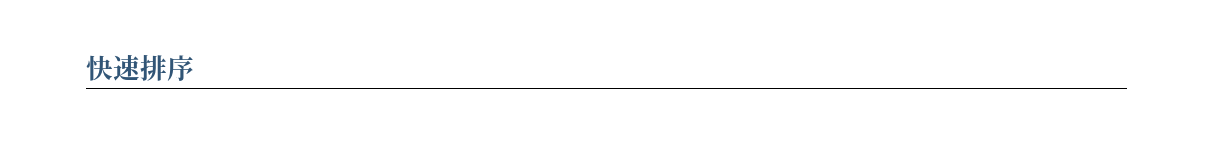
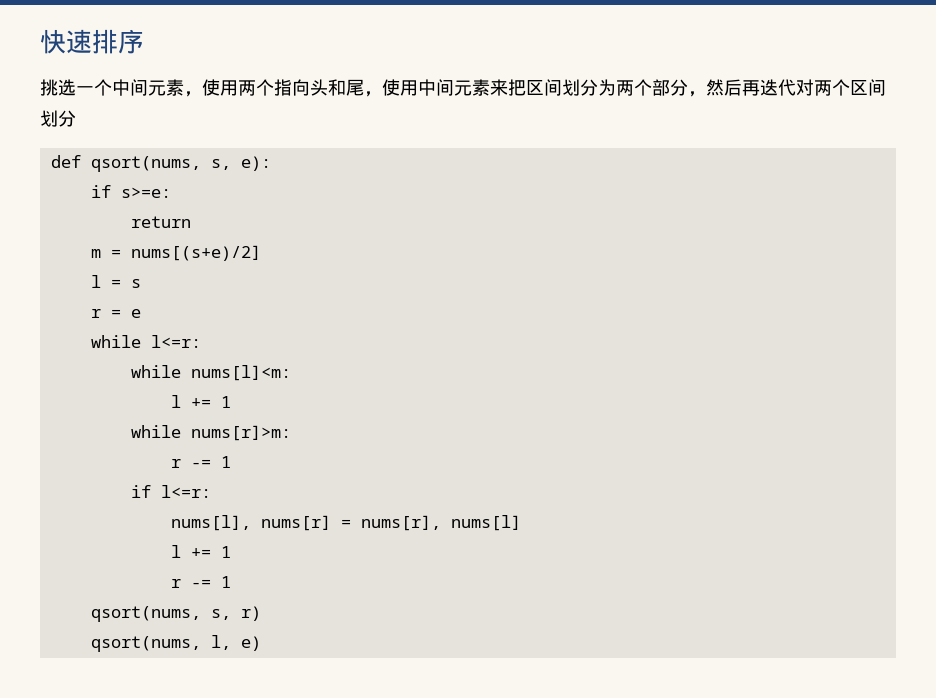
+ 挑选一个中间元素，使用两个指向头和尾，使用中间元素来把区间划分为两个部分，然后再迭代对两个区间划分
+ def qsort(nums, s, e):
+ if s>=e:
+ return
+ m = nums[(s+e)/2]
+ l = s
+ r = e
+ while l<=r:
+ while nums[l]<m:
+ l += 1
+ while nums[r]>m:
+ r -= 1
+ if l<=r:
+ nums[l], nums[r] = nums[r], nums[l]
+ l += 1
+ r -= 1
+ qsort(nums, s, r)
+ qsort(nums, l, e)

